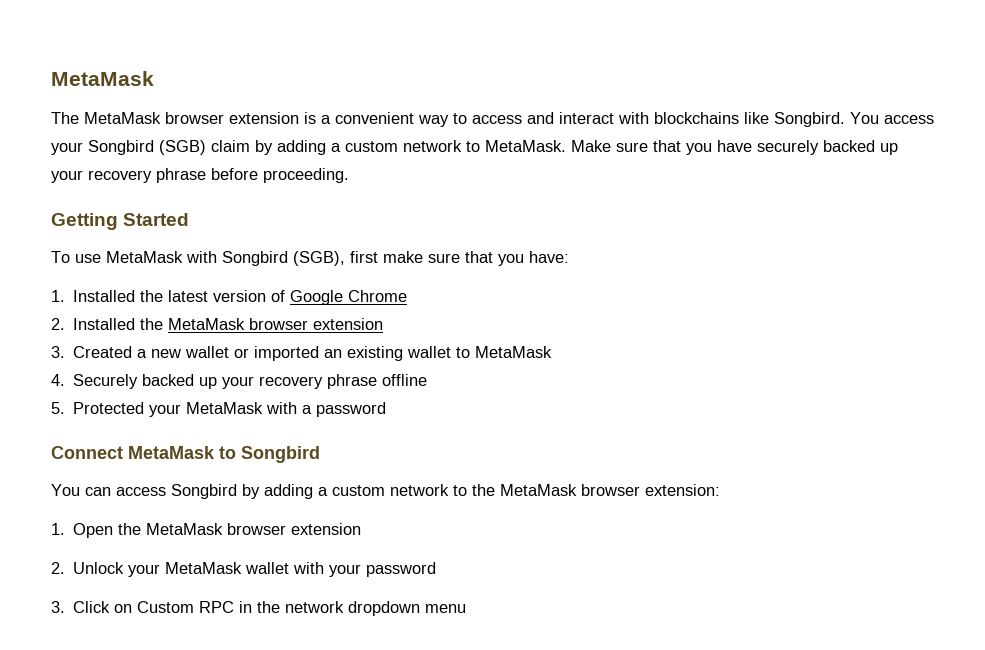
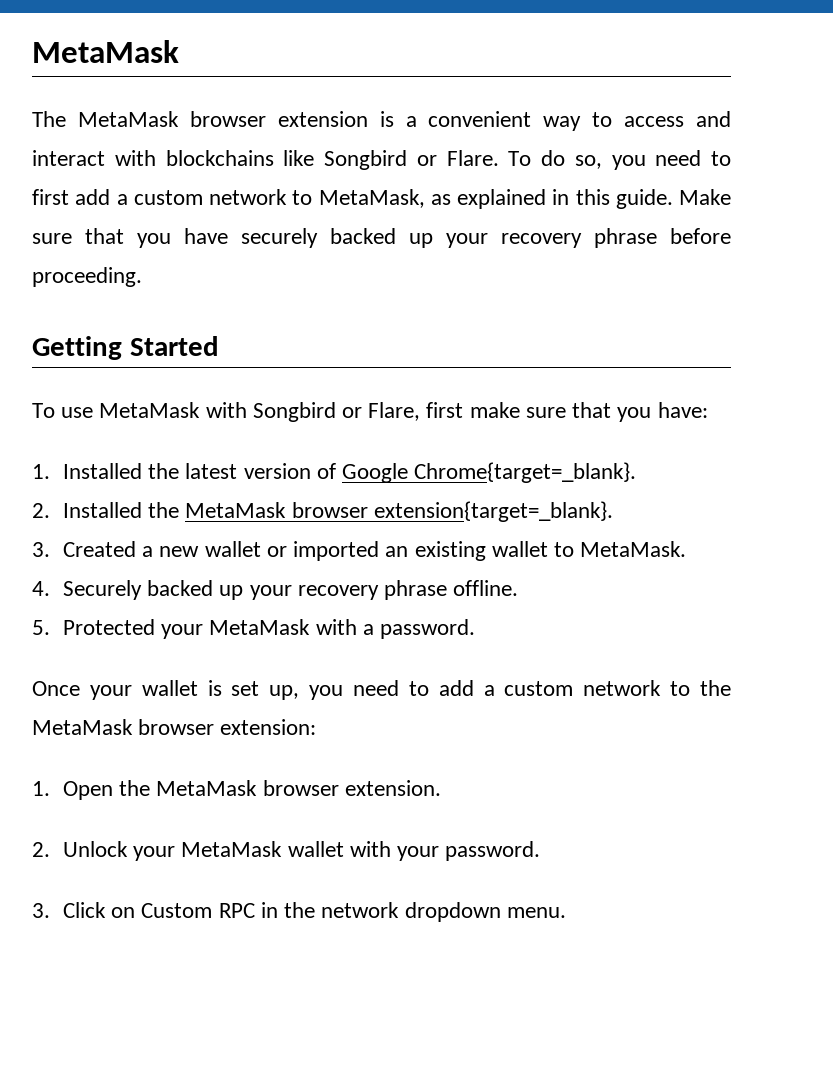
- The MetaMask browser extension is a convenient way to access and interact with blockchains like Songbird. You access your Songbird (SGB) claim by adding a custom network to MetaMask.
+ The MetaMask browser extension is a convenient way to access and interact with blockchains like Songbird or Flare. To do so, you need to first add a custom network to MetaMask, as explained in this guide.
- To use MetaMask with Songbird (SGB), first make sure that you have:
+ To use MetaMask with Songbird or Flare, first make sure that you have:
- 1. Installed the latest version of Google Chrome
+ 1. Installed the latest version of Google Chrome{target=_blank}.
- 2. Installed the MetaMask browser extension
+ 2. Installed the MetaMask browser extension{target=_blank}.
- 3. Created a new wallet or imported an existing wallet to MetaMask
+ 3. Created a new wallet or imported an existing wallet to MetaMask.
- 4. Securely backed up your recovery phrase offline
+ 4. Securely backed up your recovery phrase offline.
- 5. Protected your MetaMask with a password
- Connect MetaMask to Songbird
- You can access Songbird by adding a custom network to the MetaMask browser extension:
+ 5. Protected your MetaMask with a password.
+ Once your wallet is set up, you need to add a custom network to the MetaMask browser extension:
- 1. Open the MetaMask browser extension
+ 1. Open the MetaMask browser extension.
- 2. Unlock your MetaMask wallet with your password
+ 2. Unlock your MetaMask wallet with your password.
- 3. Click on Custom RPC in the network dropdown menu
+ 3. Click on Custom RPC in the network dropdown menu.

